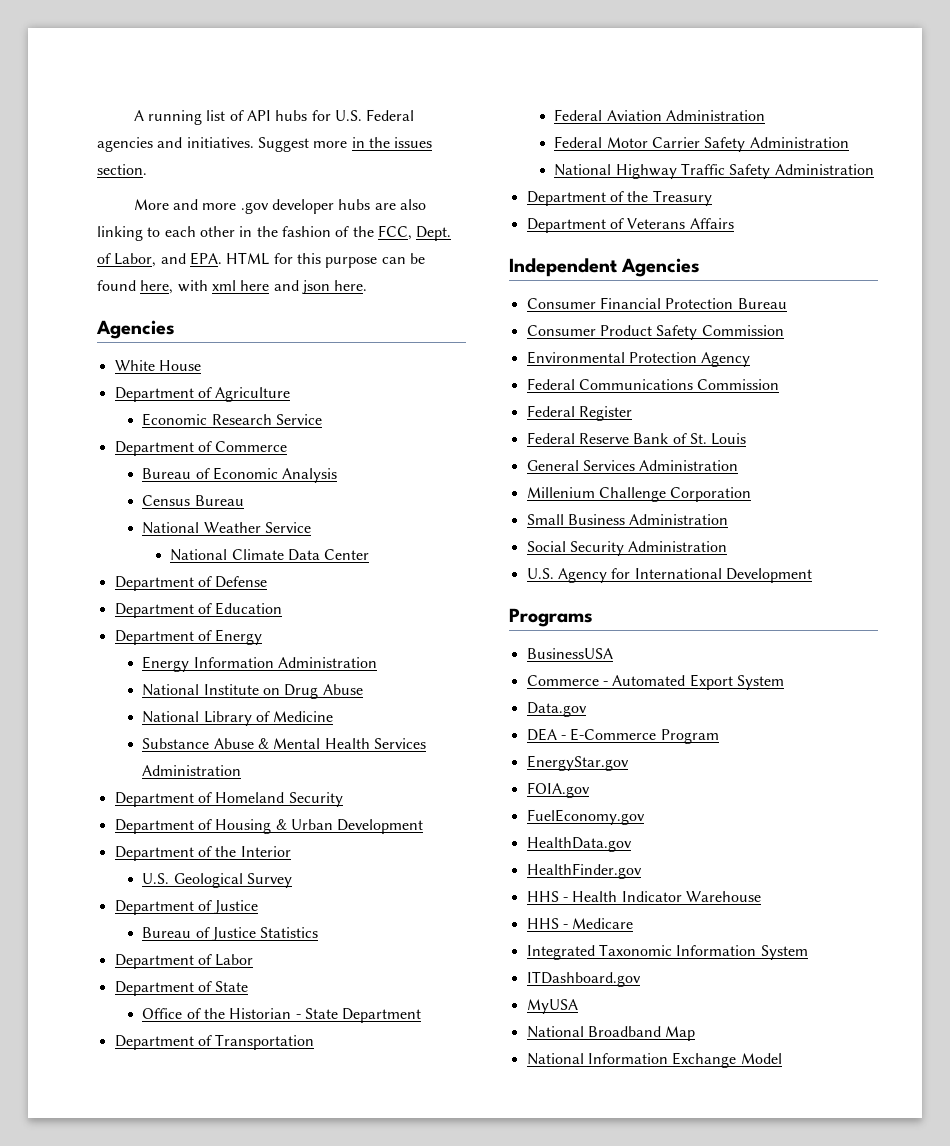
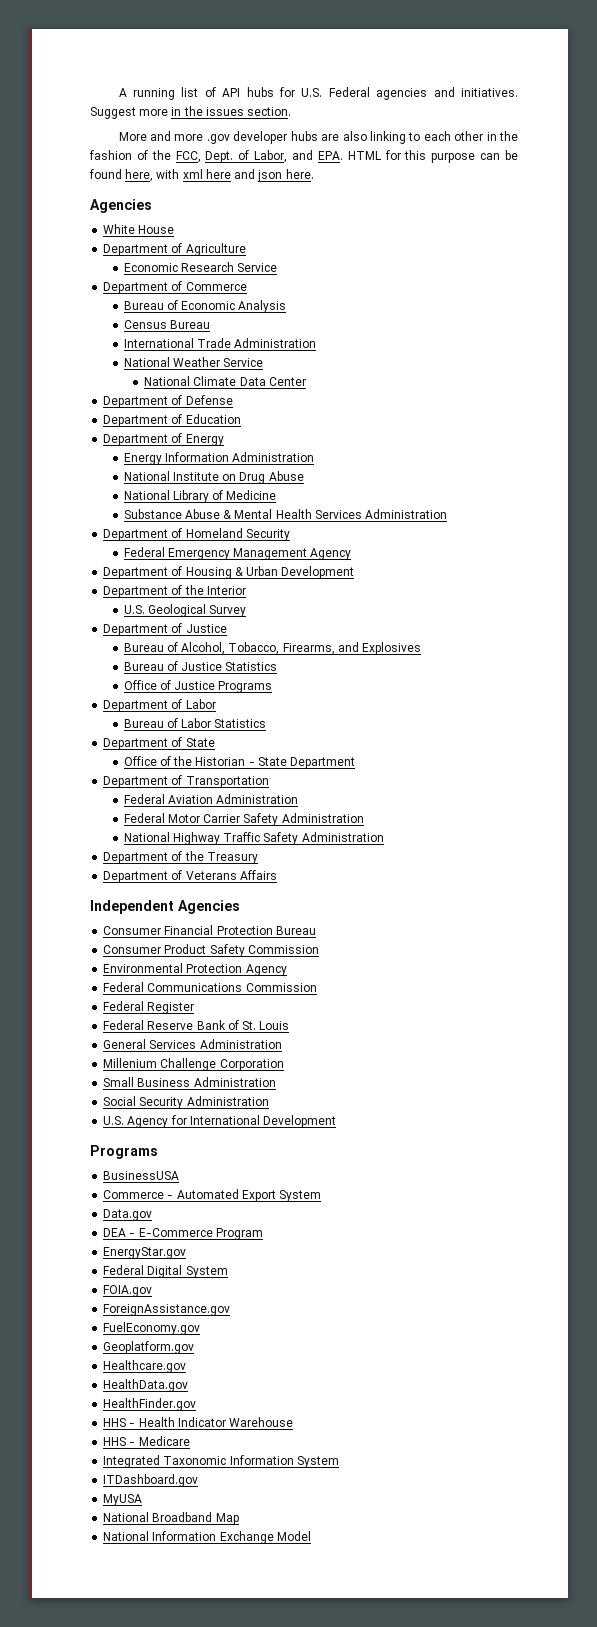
+ International Trade Administration
+ Federal Emergency Management Agency
+ Bureau of Alcohol, Tobacco, Firearms, and Explosives
+ Office of Justice Programs
+ Bureau of Labor Statistics
+ Federal Digital System
+ ForeignAssistance.gov
+ Geoplatform.gov
+ Healthcare.gov

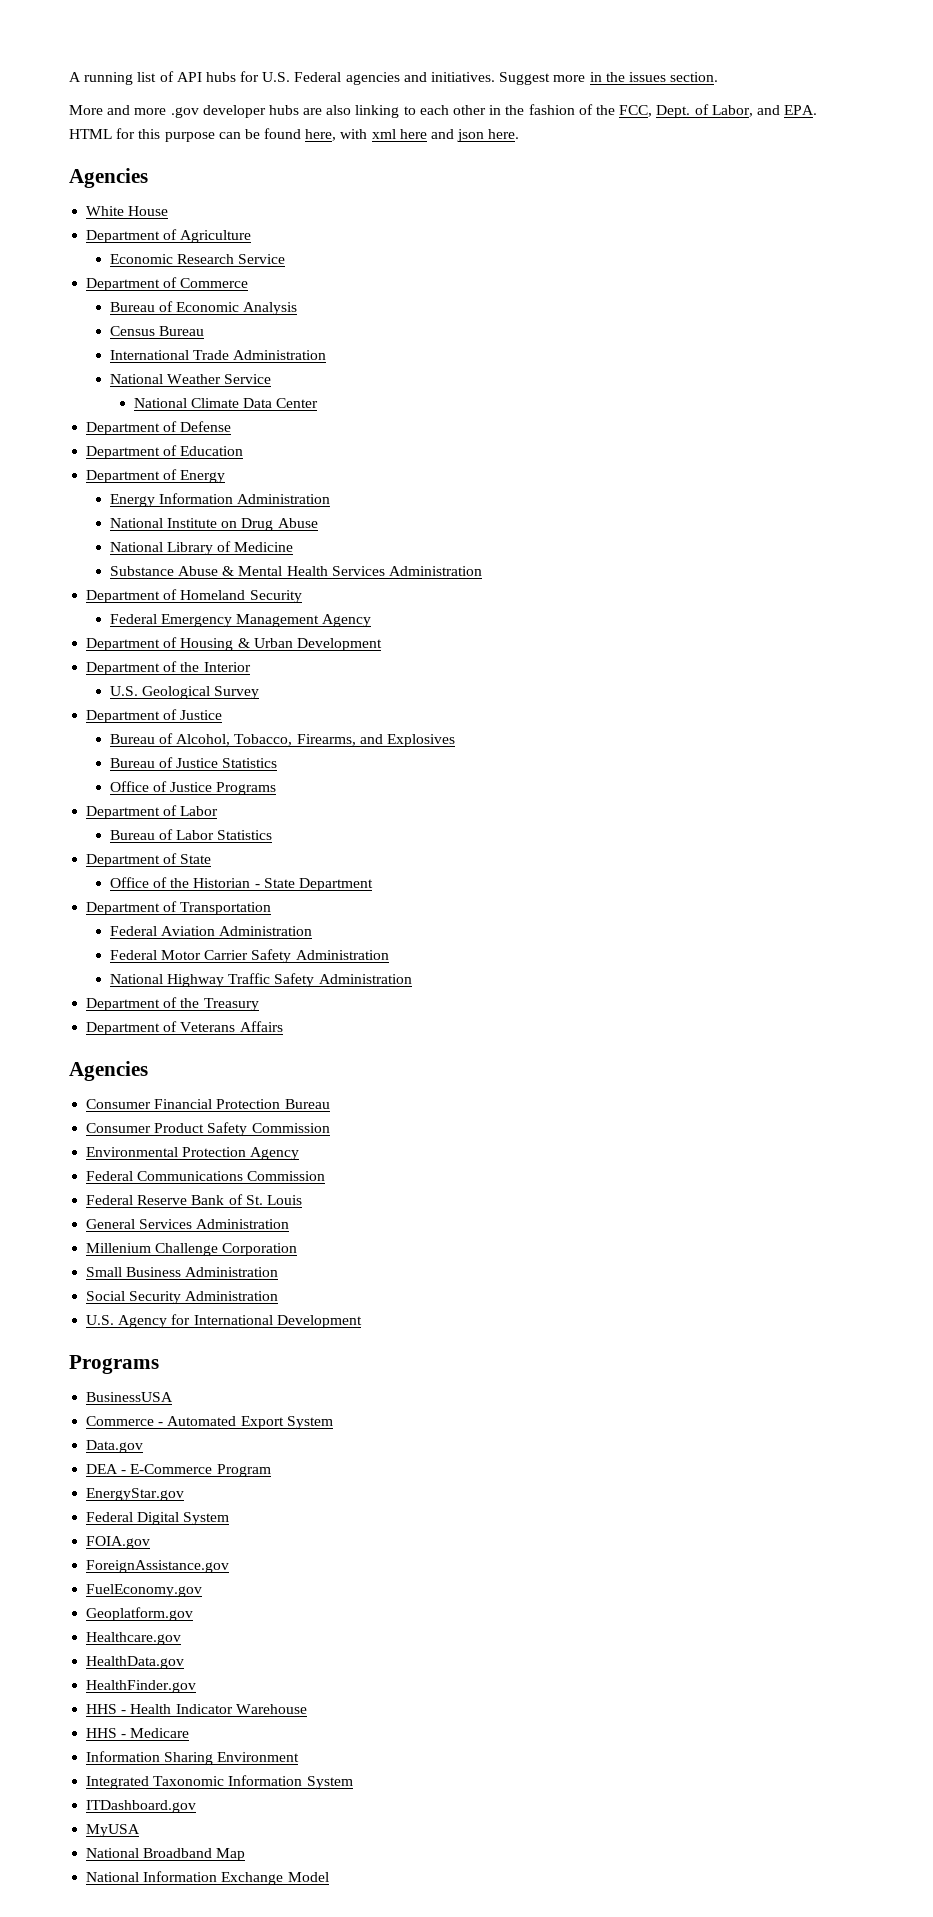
  Department of Veterans Affairs
- Independent Agencies
+ Agencies
- Federal Register
+ Information Sharing Environment

